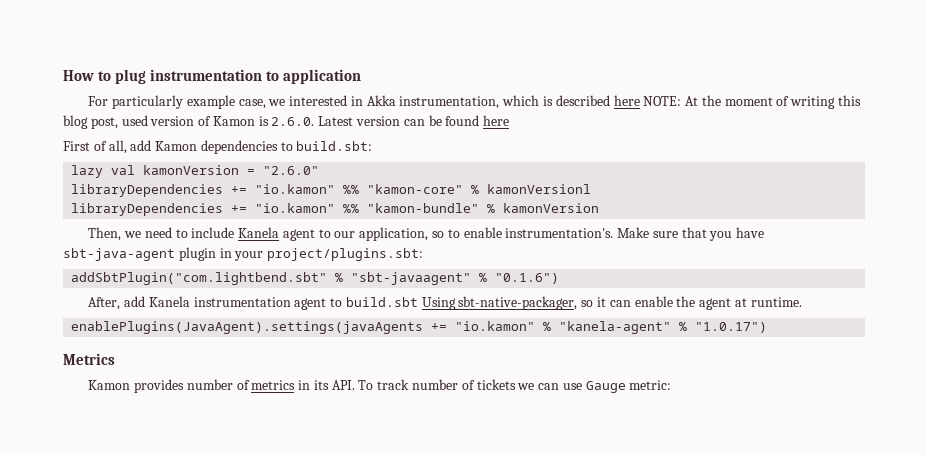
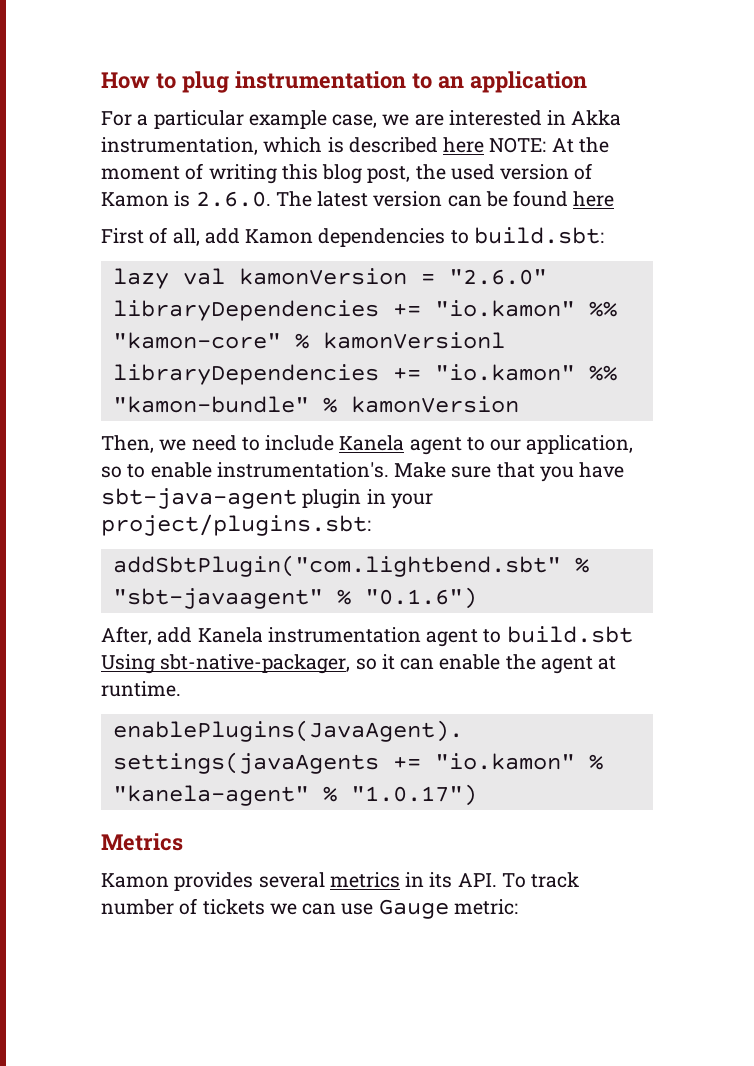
- How to plug instrumentation to application
+ How to plug instrumentation to an application
- For particularly example case, we interested in Akka instrumentation, which is described here NOTE: At the moment of writing this blog post, used version of Kamon is 2.6.0. Latest version can be found here
+ For a particular example case, we are interested in Akka instrumentation, which is described here NOTE: At the moment of writing this blog post, the used version of Kamon is 2.6.0. The latest version can be found here
- Kamon provides number of metrics in its API. To track number of tickets we can use Gauge metric:
+ Kamon provides several metrics in its API. To track number of tickets we can use Gauge metric:

